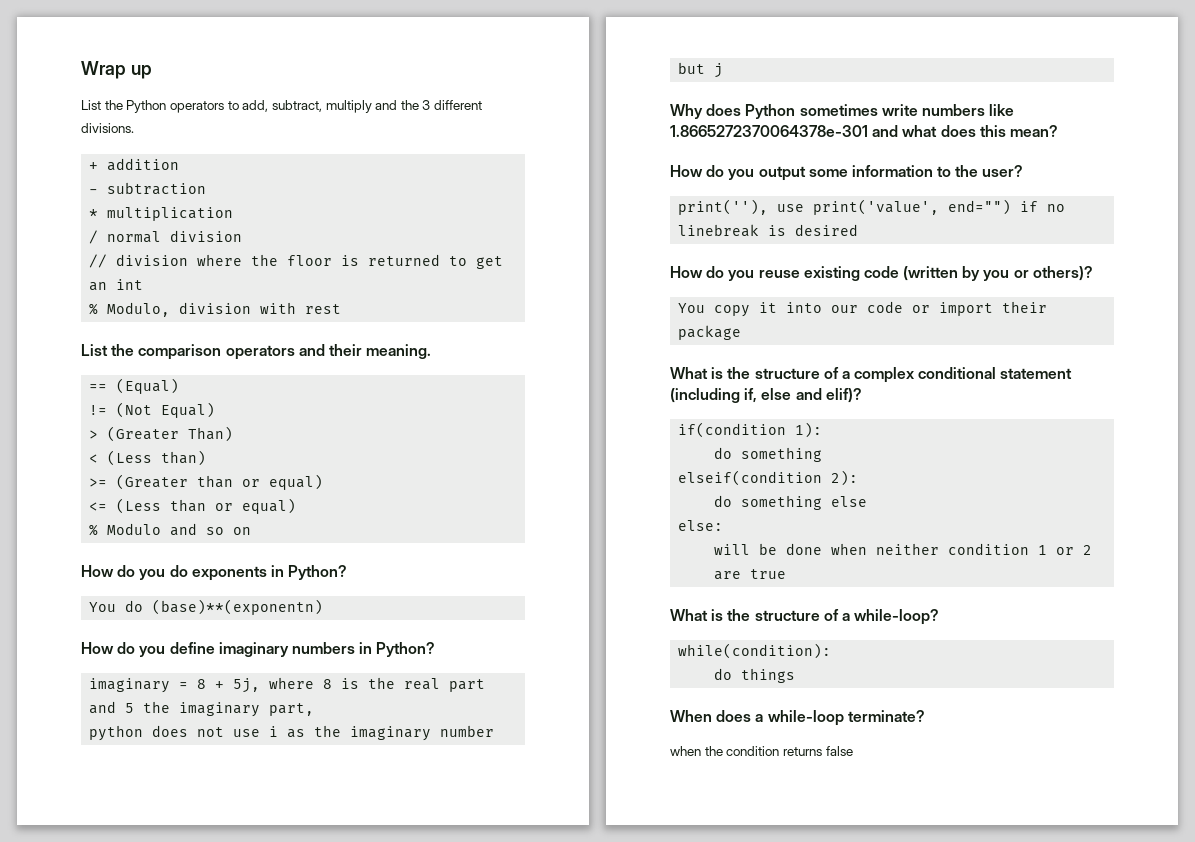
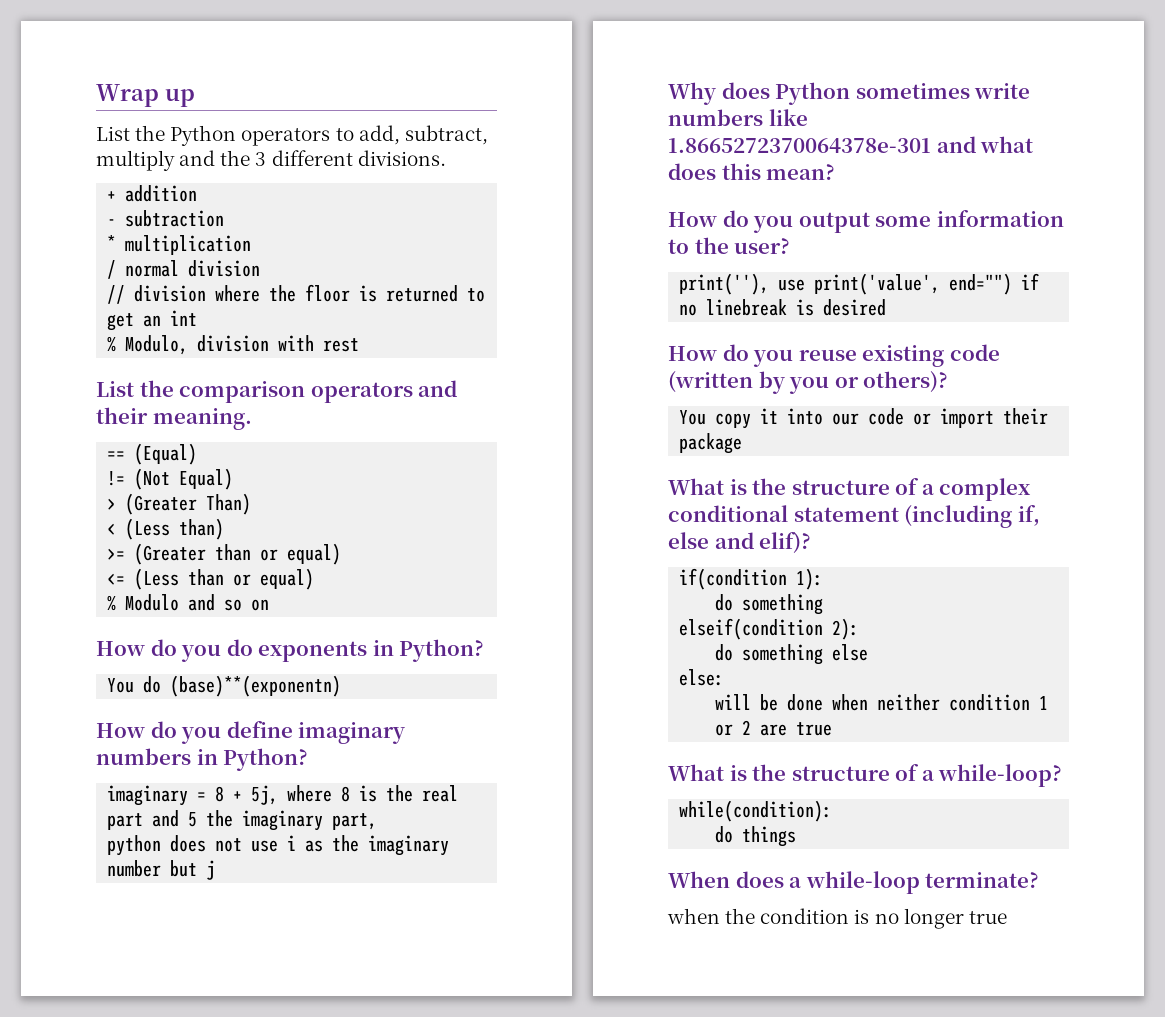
- when the condition returns false
+ when the condition is no longer true

